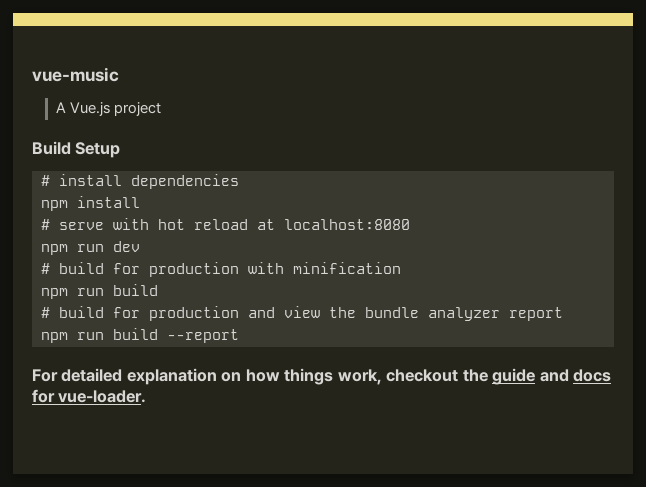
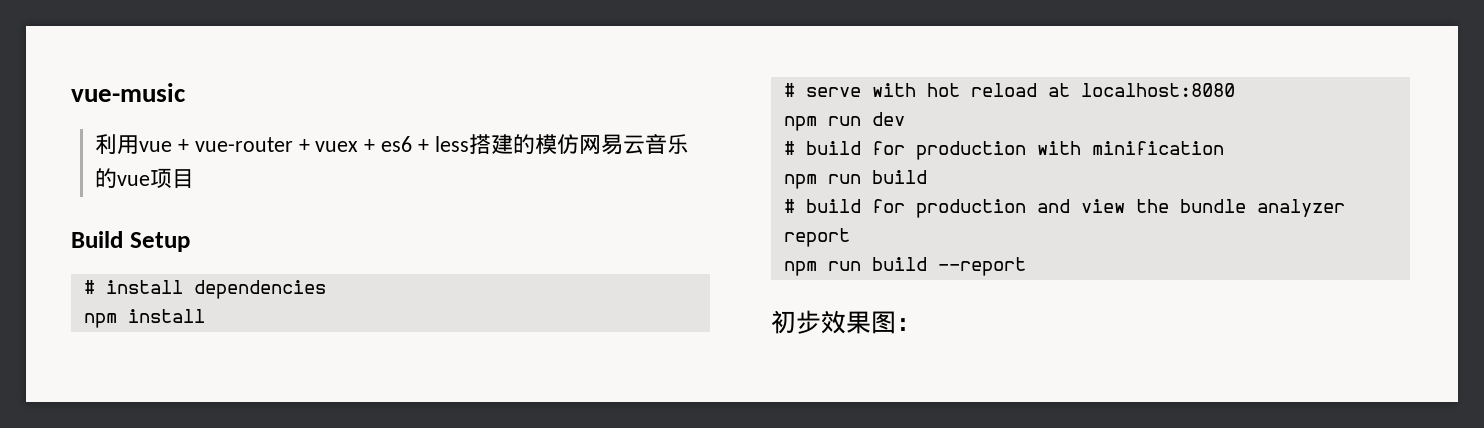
- A Vue.js project
+ 利用vue + vue-router + vuex + es6 + less搭建的模仿网易云音乐的vue项目
- For detailed explanation on how things work, checkout the guide and docs for vue-loader.
+ 初步效果图：

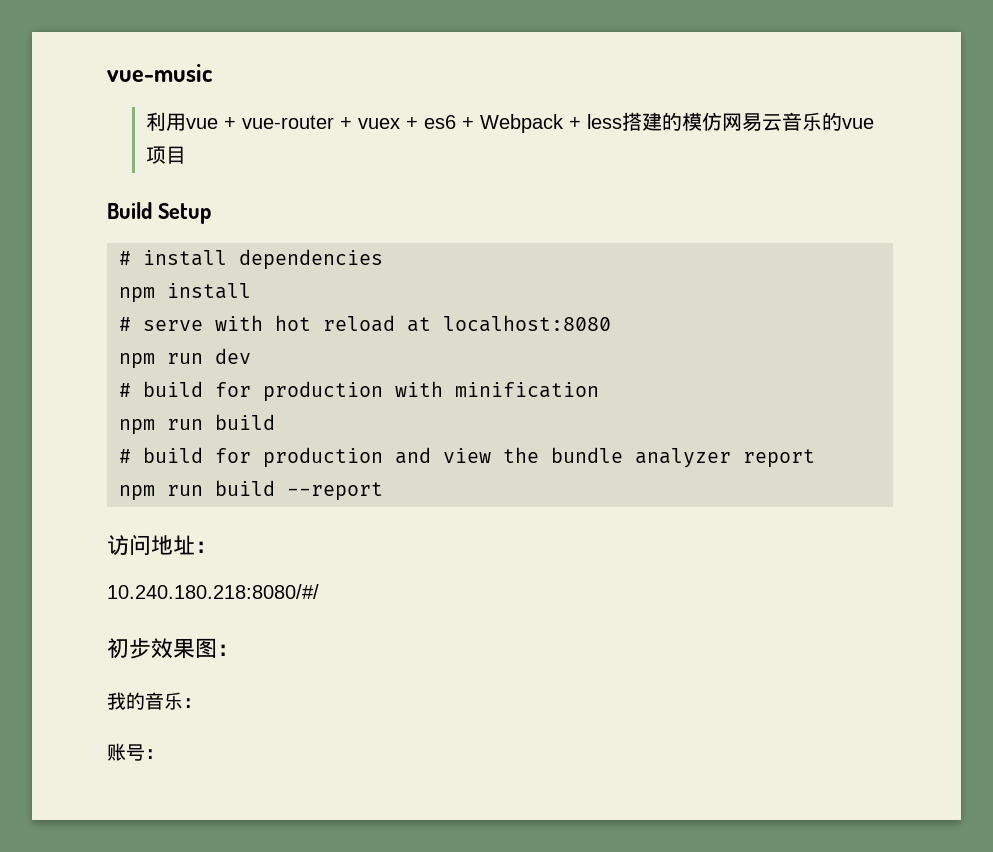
- 利用vue + vue-router + vuex + es6 + less搭建的模仿网易云音乐的vue项目
+ 利用vue + vue-router + vuex + es6 + Webpack + less搭建的模仿网易云音乐的vue项目
+ 访问地址：
+ 10.240.180.218:8080/#/
+ 我的音乐：
+ 账号：

